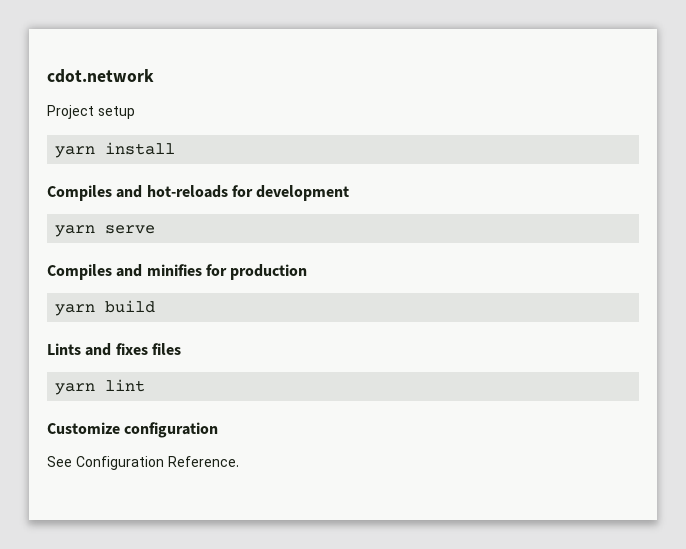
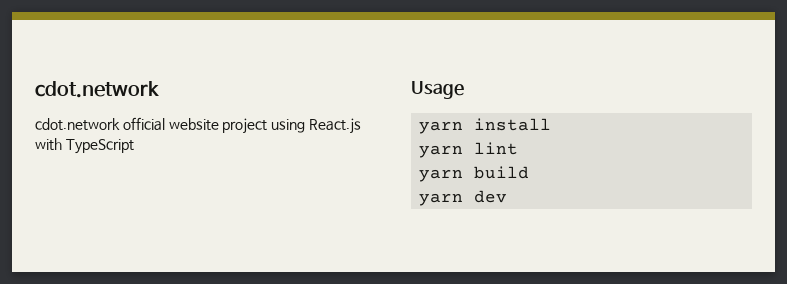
- Project setup
+ cdot.network official website project using React.js with TypeScript
+ Usage
  yarn install
- Compiles and hot-reloads for development
- yarn serve
- Compiles and minifies for production
+ yarn lint
  yarn build
- Lints and fixes files
- yarn lint
- Customize configuration
- See Configuration Reference.
+ yarn dev

